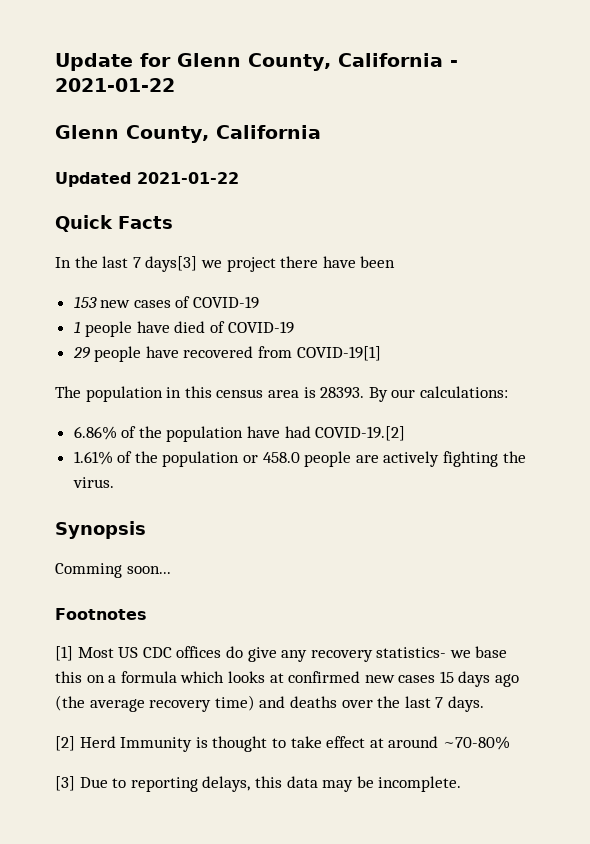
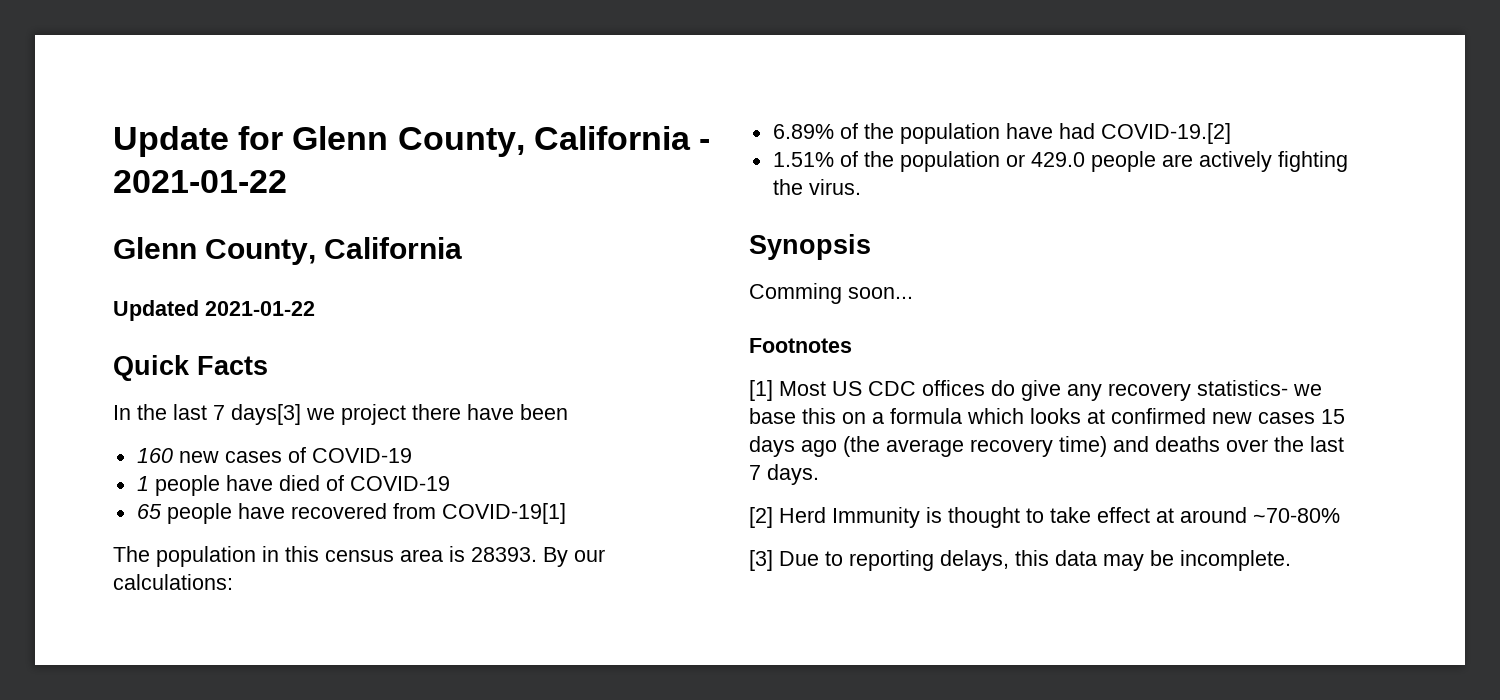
- 153 new cases of COVID-19
+ 160 new cases of COVID-19
- 29 people have recovered from COVID-19[1]
+ 65 people have recovered from COVID-19[1]
- 6.86% of the population have had COVID-19.[2]
+ 6.89% of the population have had COVID-19.[2]
- 1.61% of the population or 458.0 people are actively fighting the virus.
+ 1.51% of the population or 429.0 people are actively fighting the virus.

